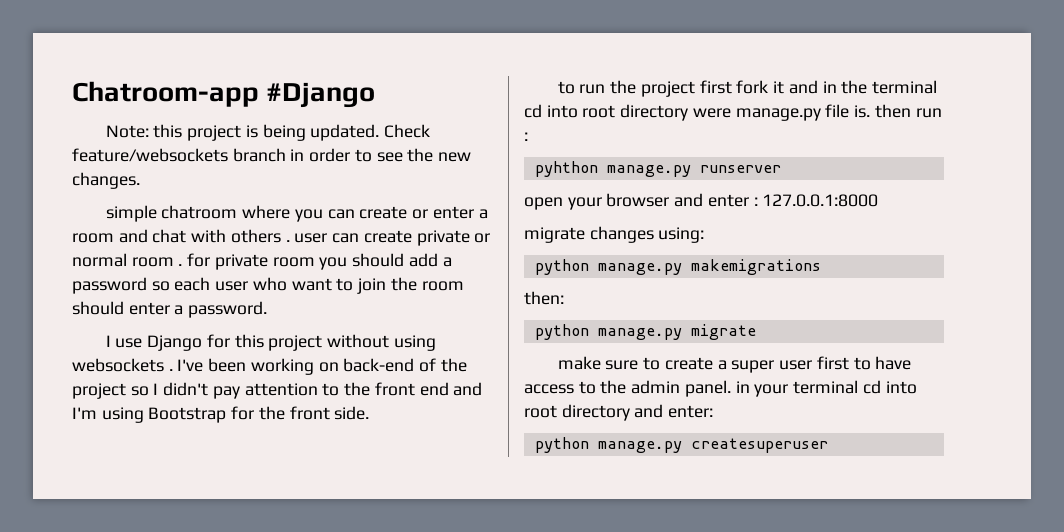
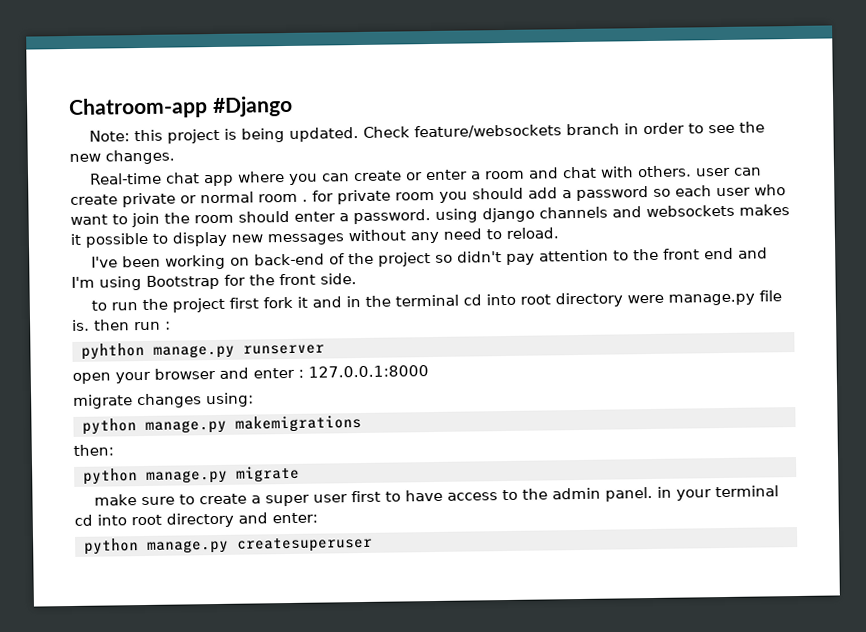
- simple chatroom where you can create or enter a room and chat with others . user can create private or normal room . for private room you should add a password so each user who want to join the room should enter a password.
- I use Django for this project without using websockets . I've been working on back-end of the project so I didn't pay attention to the front end and I'm using Bootstrap for the front side.
+ Real-time chat app where you can create or enter a room and chat with others. user can create private or normal room . for private room you should add a password so each user who want to join the room should enter a password. using django channels and websockets makes it possible to display new messages without any need to reload.
+ I've been working on back-end of the project so didn't pay attention to the front end and I'm using Bootstrap for the front side.

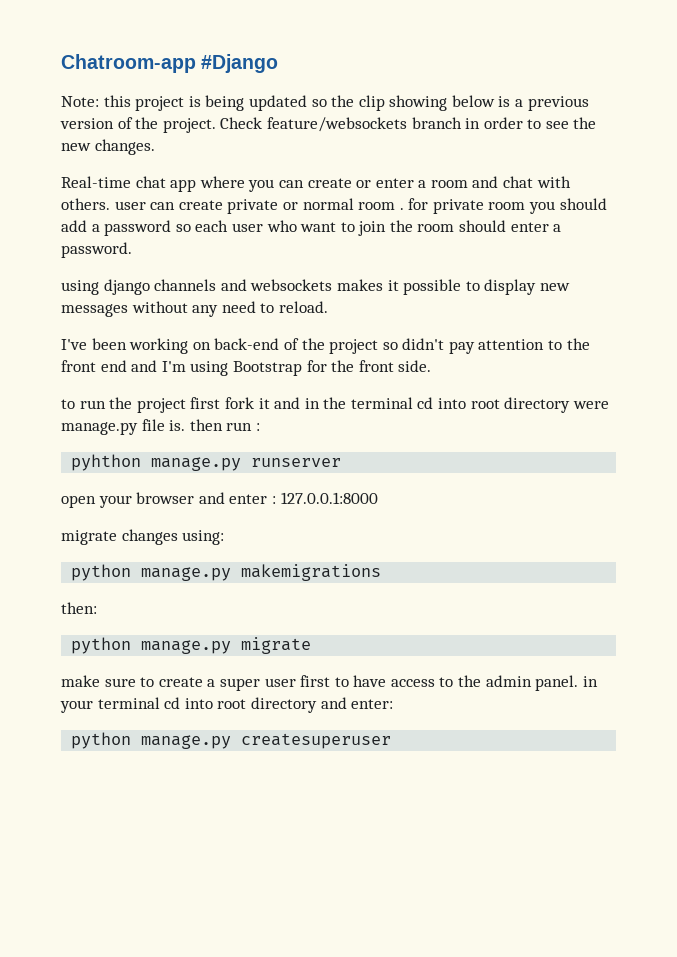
- Note: this project is being updated.
+ Note: this project is being updated so the clip showing below is a previous version of the project.
- Real-time chat app where you can create or enter a room and chat with others. user can create private or normal room . for private room you should add a password so each user who want to join the room should enter a password. using django channels and websockets makes it possible to display new messages without any need to reload.
+ Real-time chat app where you can create or enter a room and chat with others. user can create private or normal room . for private room you should add a password so each user who want to join the room should enter a password.
+ using django channels and websockets makes it possible to display new messages without any need to reload.

